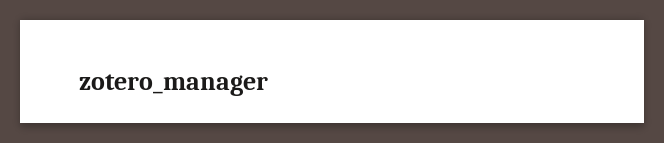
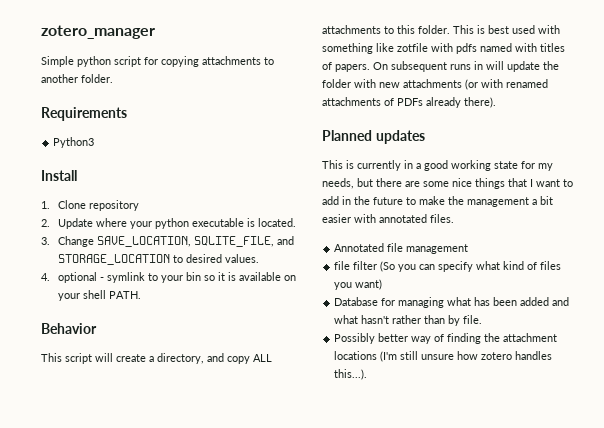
+ Simple python script for copying attachments to another folder.
+ Requirements
+ Python3
+ Install
+ 1. Clone repository
+ 2. Update where your python executable is located.
+ 3. Change SAVE_LOCATION, SQLITE_FILE, and STORAGE_LOCATION to desired values.
+ 4. optional - symlink to your bin so it is available on your shell PATH.
+ Behavior
+ This script will create a directory, and copy ALL attachments to this folder. This is best used with something like zotfile with pdfs named with titles of papers. On subsequent runs in will update the folder with new attachments (or with renamed attachments of PDFs already there).
+ Planned updates
+ This is currently in a good working state for my needs, but there are some nice things that I want to add in the future to make the management a bit easier with annotated files.
+ Annotated file management
+ file filter (So you can specify what kind of files you want)
+ Database for managing what has been added and what hasn't rather than by file.
+ Possibly better way of finding the attachment locations (I'm still unsure how zotero handles this...).

